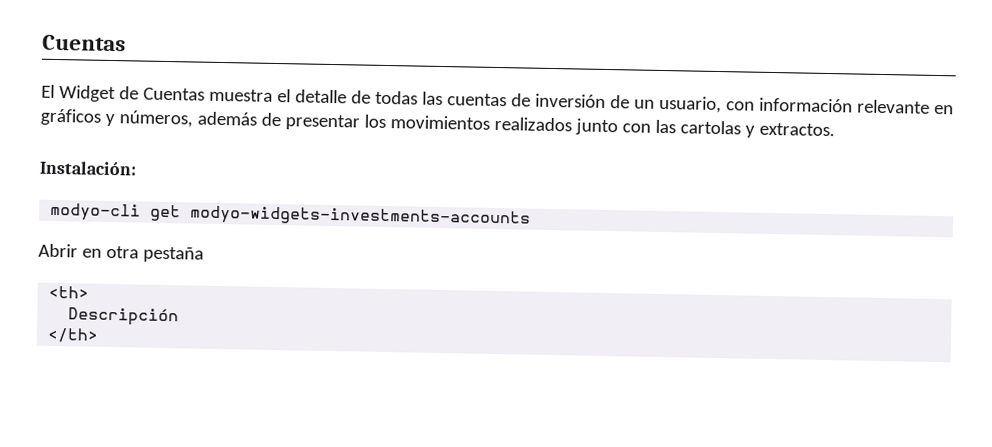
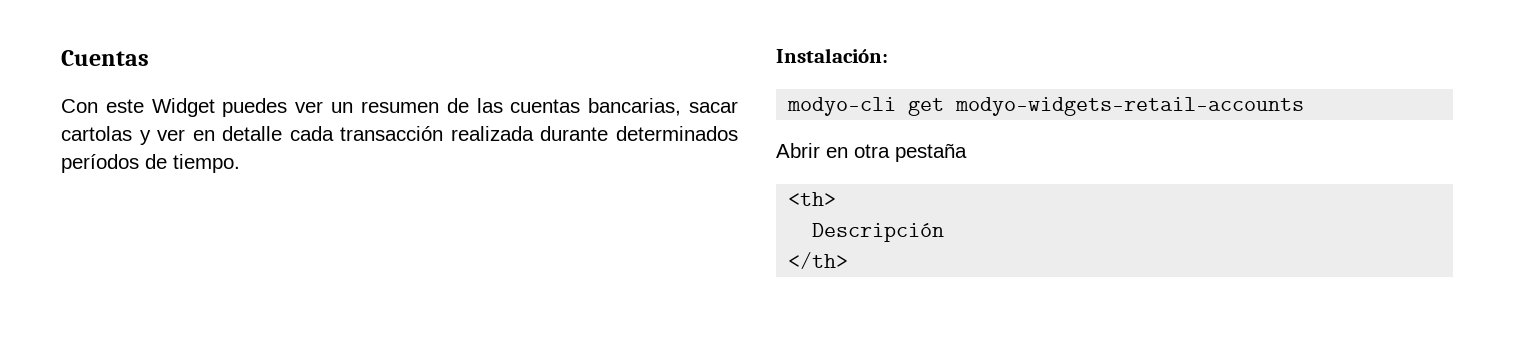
- El Widget de Cuentas muestra el detalle de todas las cuentas de inversión de un usuario, con información relevante en gráficos y números, además de presentar los movimientos realizados junto con las cartolas y extractos.
+ Con este Widget puedes ver un resumen de las cuentas bancarias, sacar cartolas y ver en detalle cada transacción realizada durante determinados períodos de tiempo.
- modyo-cli get modyo-widgets-investments-accounts
+ modyo-cli get modyo-widgets-retail-accounts

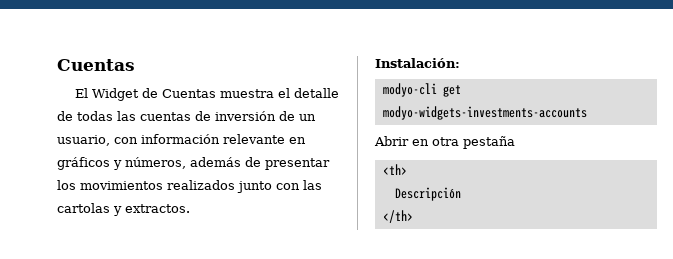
- Con este Widget puedes ver un resumen de las cuentas bancarias, sacar cartolas y ver en detalle cada transacción realizada durante determinados períodos de tiempo.
+ El Widget de Cuentas muestra el detalle de todas las cuentas de inversión de un usuario, con información relevante en gráficos y números, además de presentar los movimientos realizados junto con las cartolas y extractos.
- modyo-cli get modyo-widgets-retail-accounts
+ modyo-cli get modyo-widgets-investments-accounts

